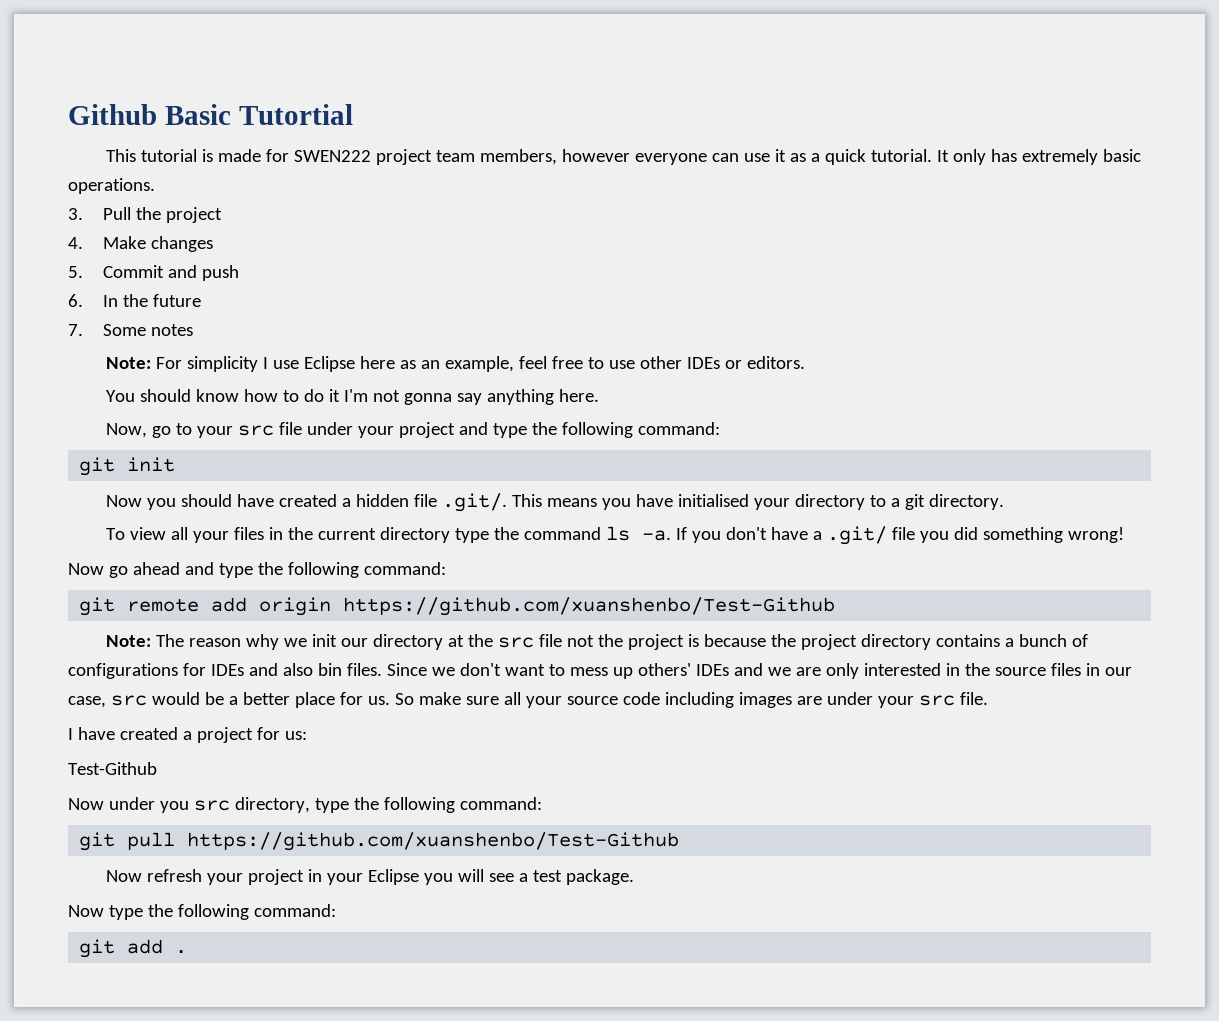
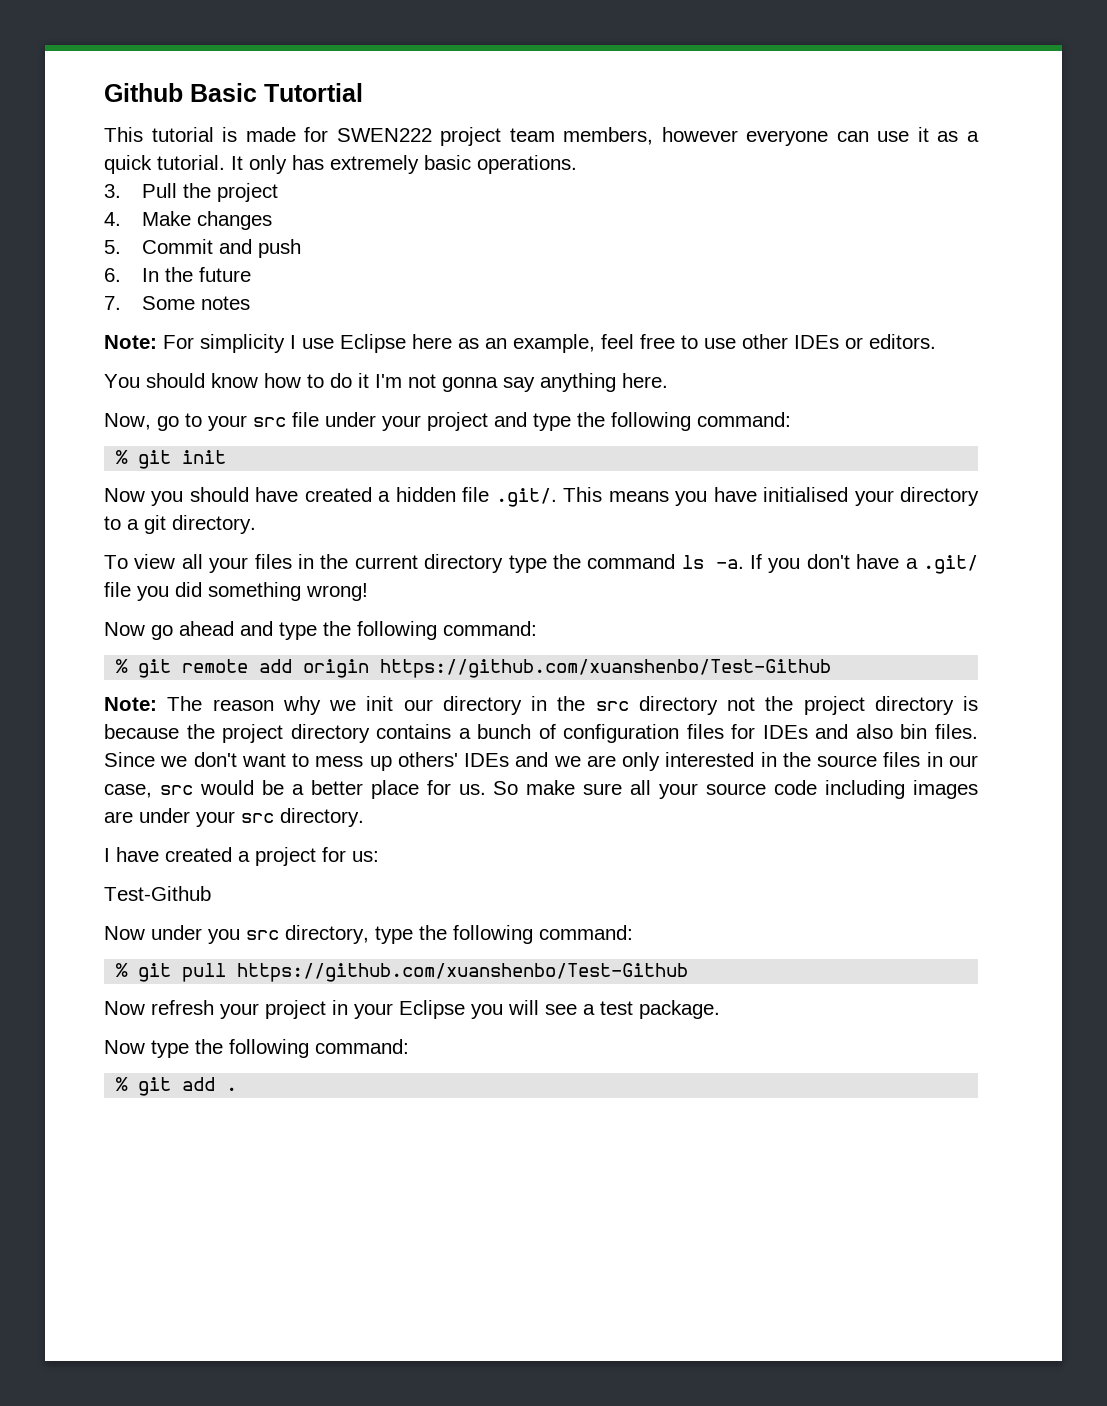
- git init
+ % git init
- git remote add origin https://github.com/xuanshenbo/Test-Github
+ % git remote add origin https://github.com/xuanshenbo/Test-Github
- Note: The reason why we init our directory at the src file not the project is because the project directory contains a bunch of configurations for IDEs and also bin files.
+ Note: The reason why we init our directory in the src directory not the project directory is because the project directory contains a bunch of configuration files for IDEs and also bin files.
- So make sure all your source code including images are under your src file.
+ So make sure all your source code including images are under your src directory.
- git pull https://github.com/xuanshenbo/Test-Github
+ % git pull https://github.com/xuanshenbo/Test-Github
- git add .
+ % git add .

